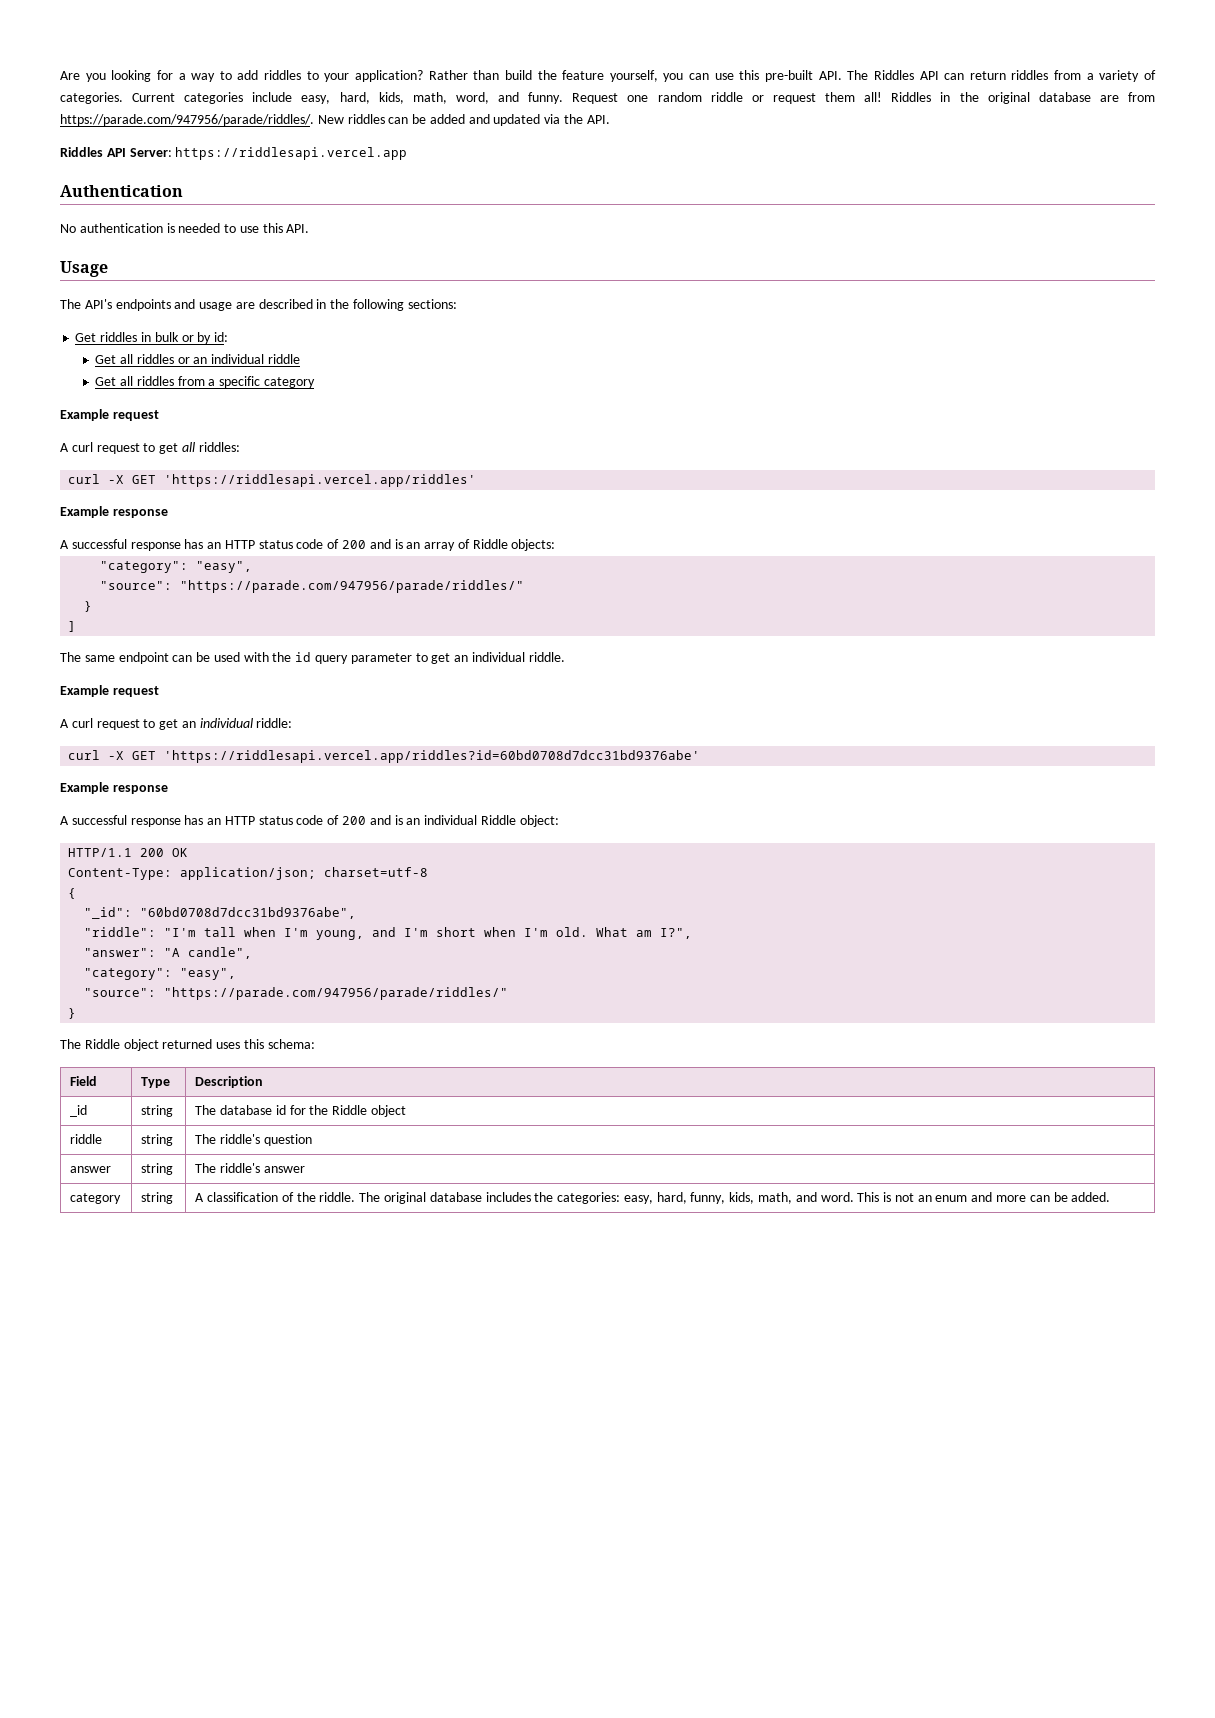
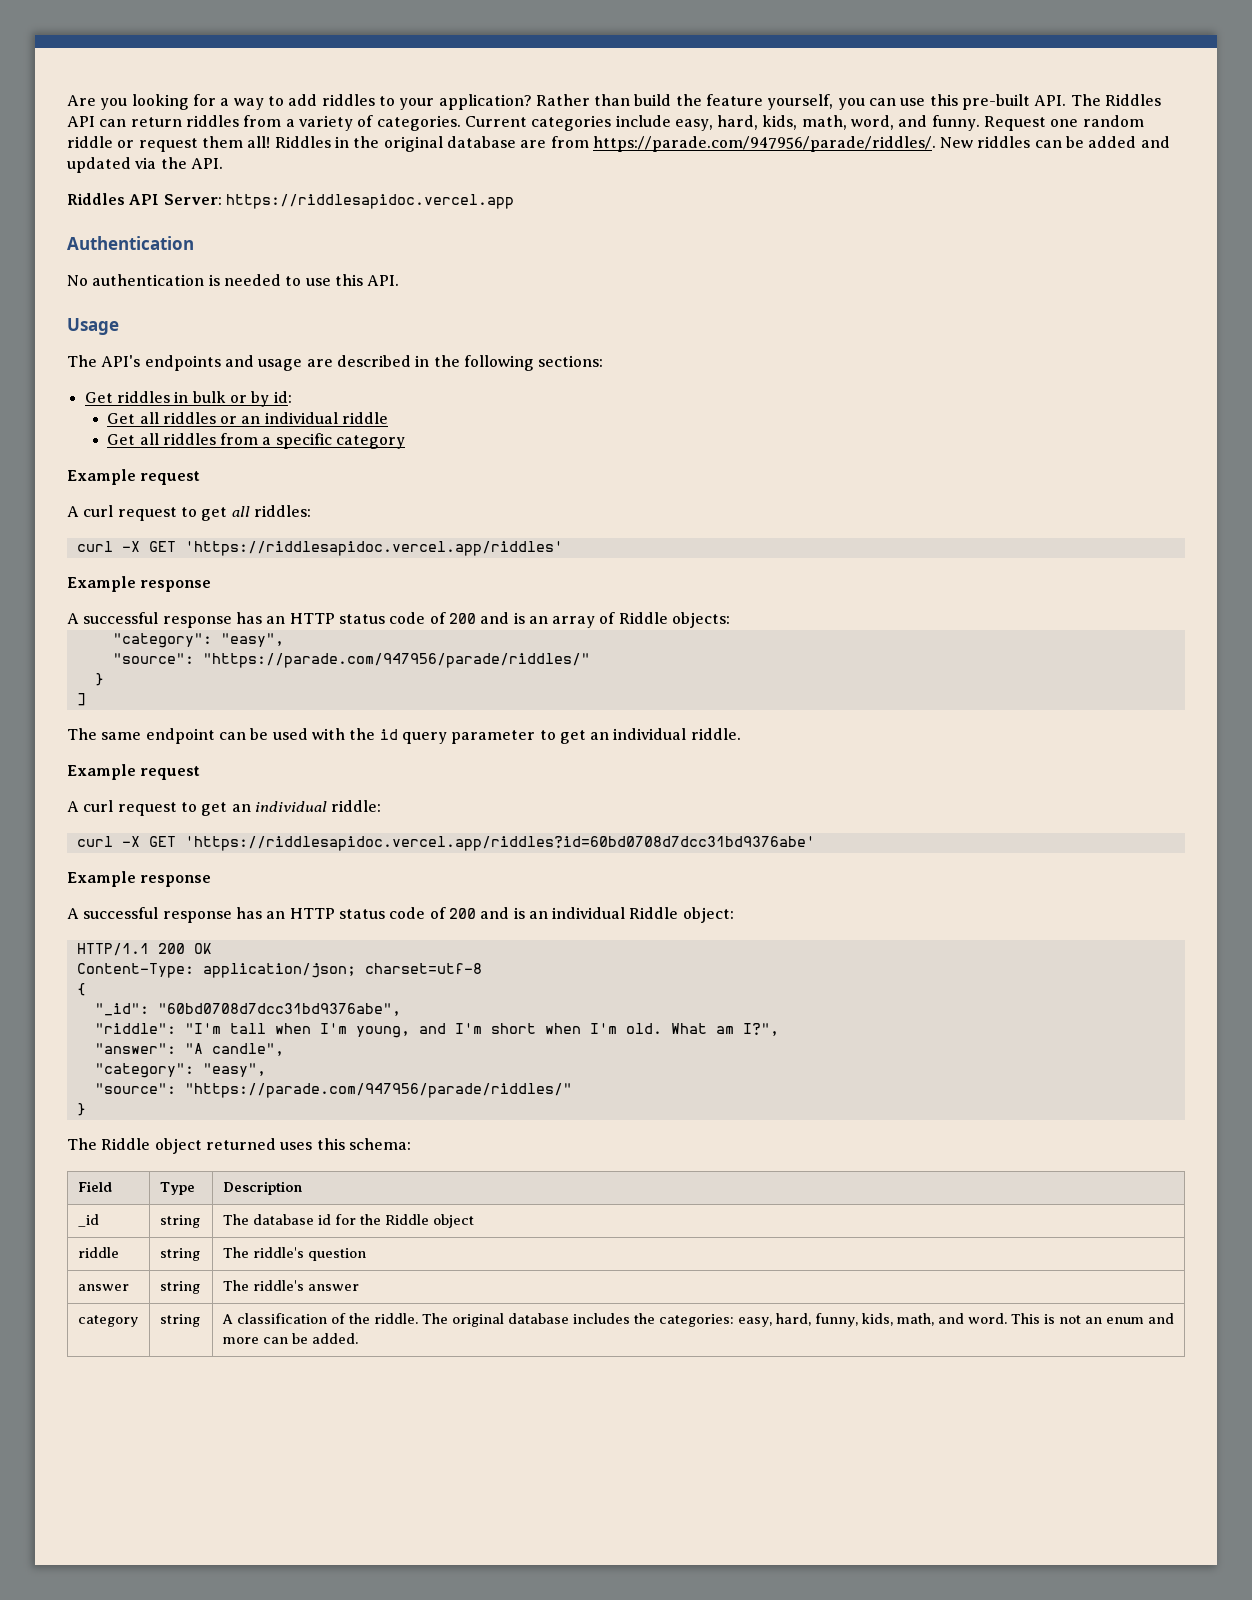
- Riddles API Server: https://riddlesapi.vercel.app
+ Riddles API Server: https://riddlesapidoc.vercel.app
- curl -X GET 'https://riddlesapi.vercel.app/riddles'
+ curl -X GET 'https://riddlesapidoc.vercel.app/riddles'
- curl -X GET 'https://riddlesapi.vercel.app/riddles?id=60bd0708d7dcc31bd9376abe'
+ curl -X GET 'https://riddlesapidoc.vercel.app/riddles?id=60bd0708d7dcc31bd9376abe'

